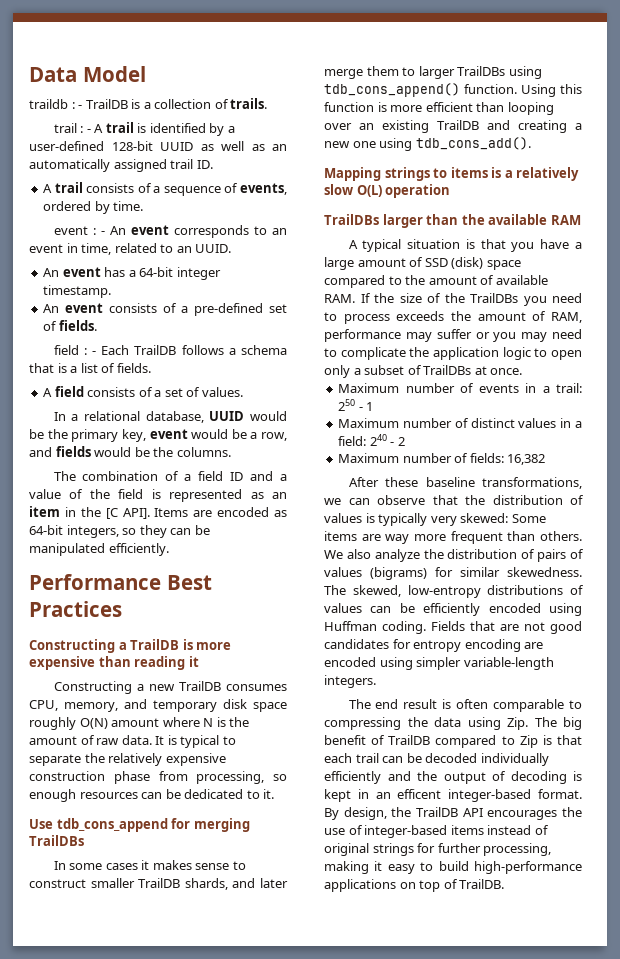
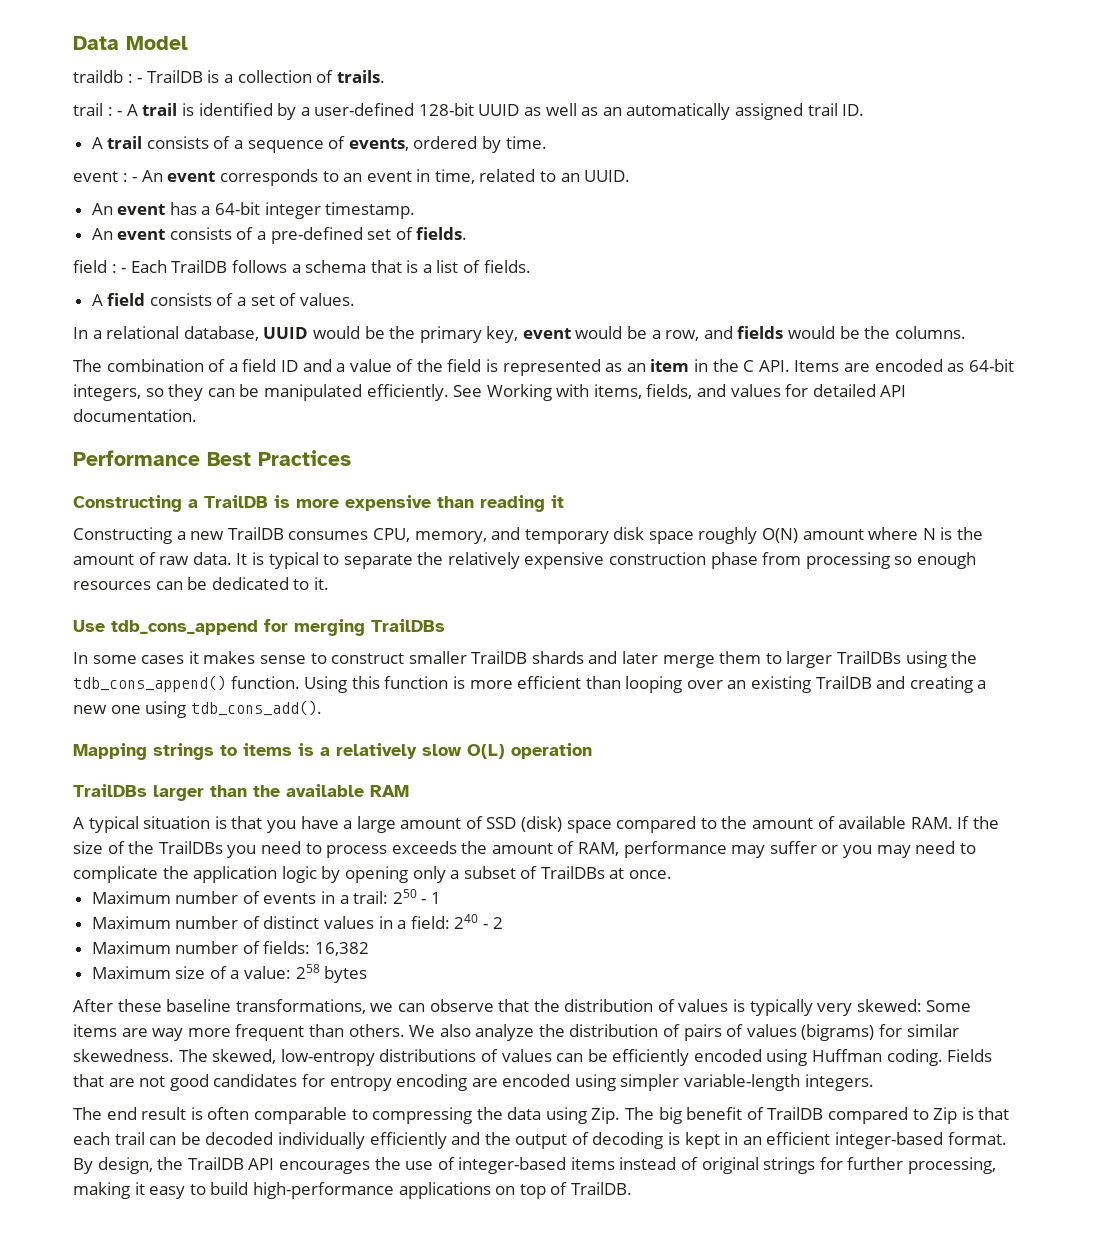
- The combination of a field ID and a value of the field is represented as an item in the [C API]. Items are encoded as 64-bit integers, so they can be manipulated efficiently.
+ The combination of a field ID and a value of the field is represented as an item in the C API. Items are encoded as 64-bit integers, so they can be manipulated efficiently. See Working with items, fields, and values for detailed API documentation.
- It is typical to separate the relatively expensive construction phase from processing, so enough resources can be dedicated to it.
+ It is typical to separate the relatively expensive construction phase from processing so enough resources can be dedicated to it.
- In some cases it makes sense to construct smaller TrailDB shards, and later merge them to larger TrailDBs using tdb_cons_append() function.
+ In some cases it makes sense to construct smaller TrailDB shards and later merge them to larger TrailDBs using the tdb_cons_append() function.
- A typical situation is that you have a large amount of SSD (disk) space compared to the amount of available RAM. If the size of the TrailDBs you need to process exceeds the amount of RAM, performance may suffer or you may need to complicate the application logic to open only a subset of TrailDBs at once.
+ A typical situation is that you have a large amount of SSD (disk) space compared to the amount of available RAM. If the size of the TrailDBs you need to process exceeds the amount of RAM, performance may suffer or you may need to complicate the application logic by opening only a subset of TrailDBs at once.
+ Maximum size of a value: 258 bytes
- The end result is often comparable to compressing the data using Zip. The big benefit of TrailDB compared to Zip is that each trail can be decoded individually efficiently and the output of decoding is kept in an efficent integer-based format.
+ The end result is often comparable to compressing the data using Zip. The big benefit of TrailDB compared to Zip is that each trail can be decoded individually efficiently and the output of decoding is kept in an efficient integer-based format.

